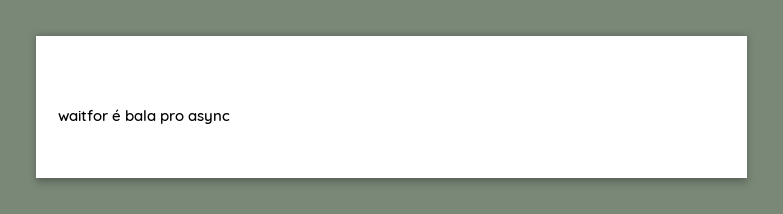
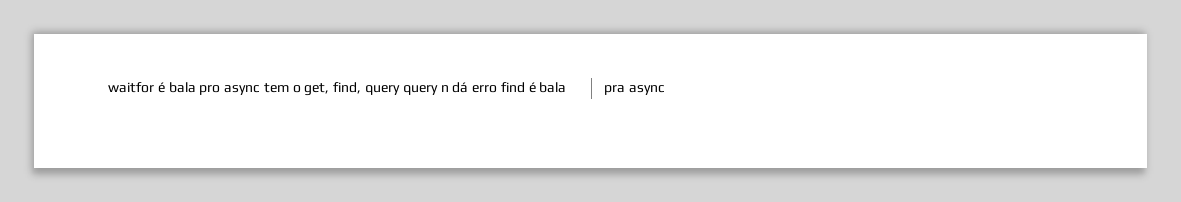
- waitfor é bala pro async
+ waitfor é bala pro async tem o get, find, query query n dá erro find é bala pra async

